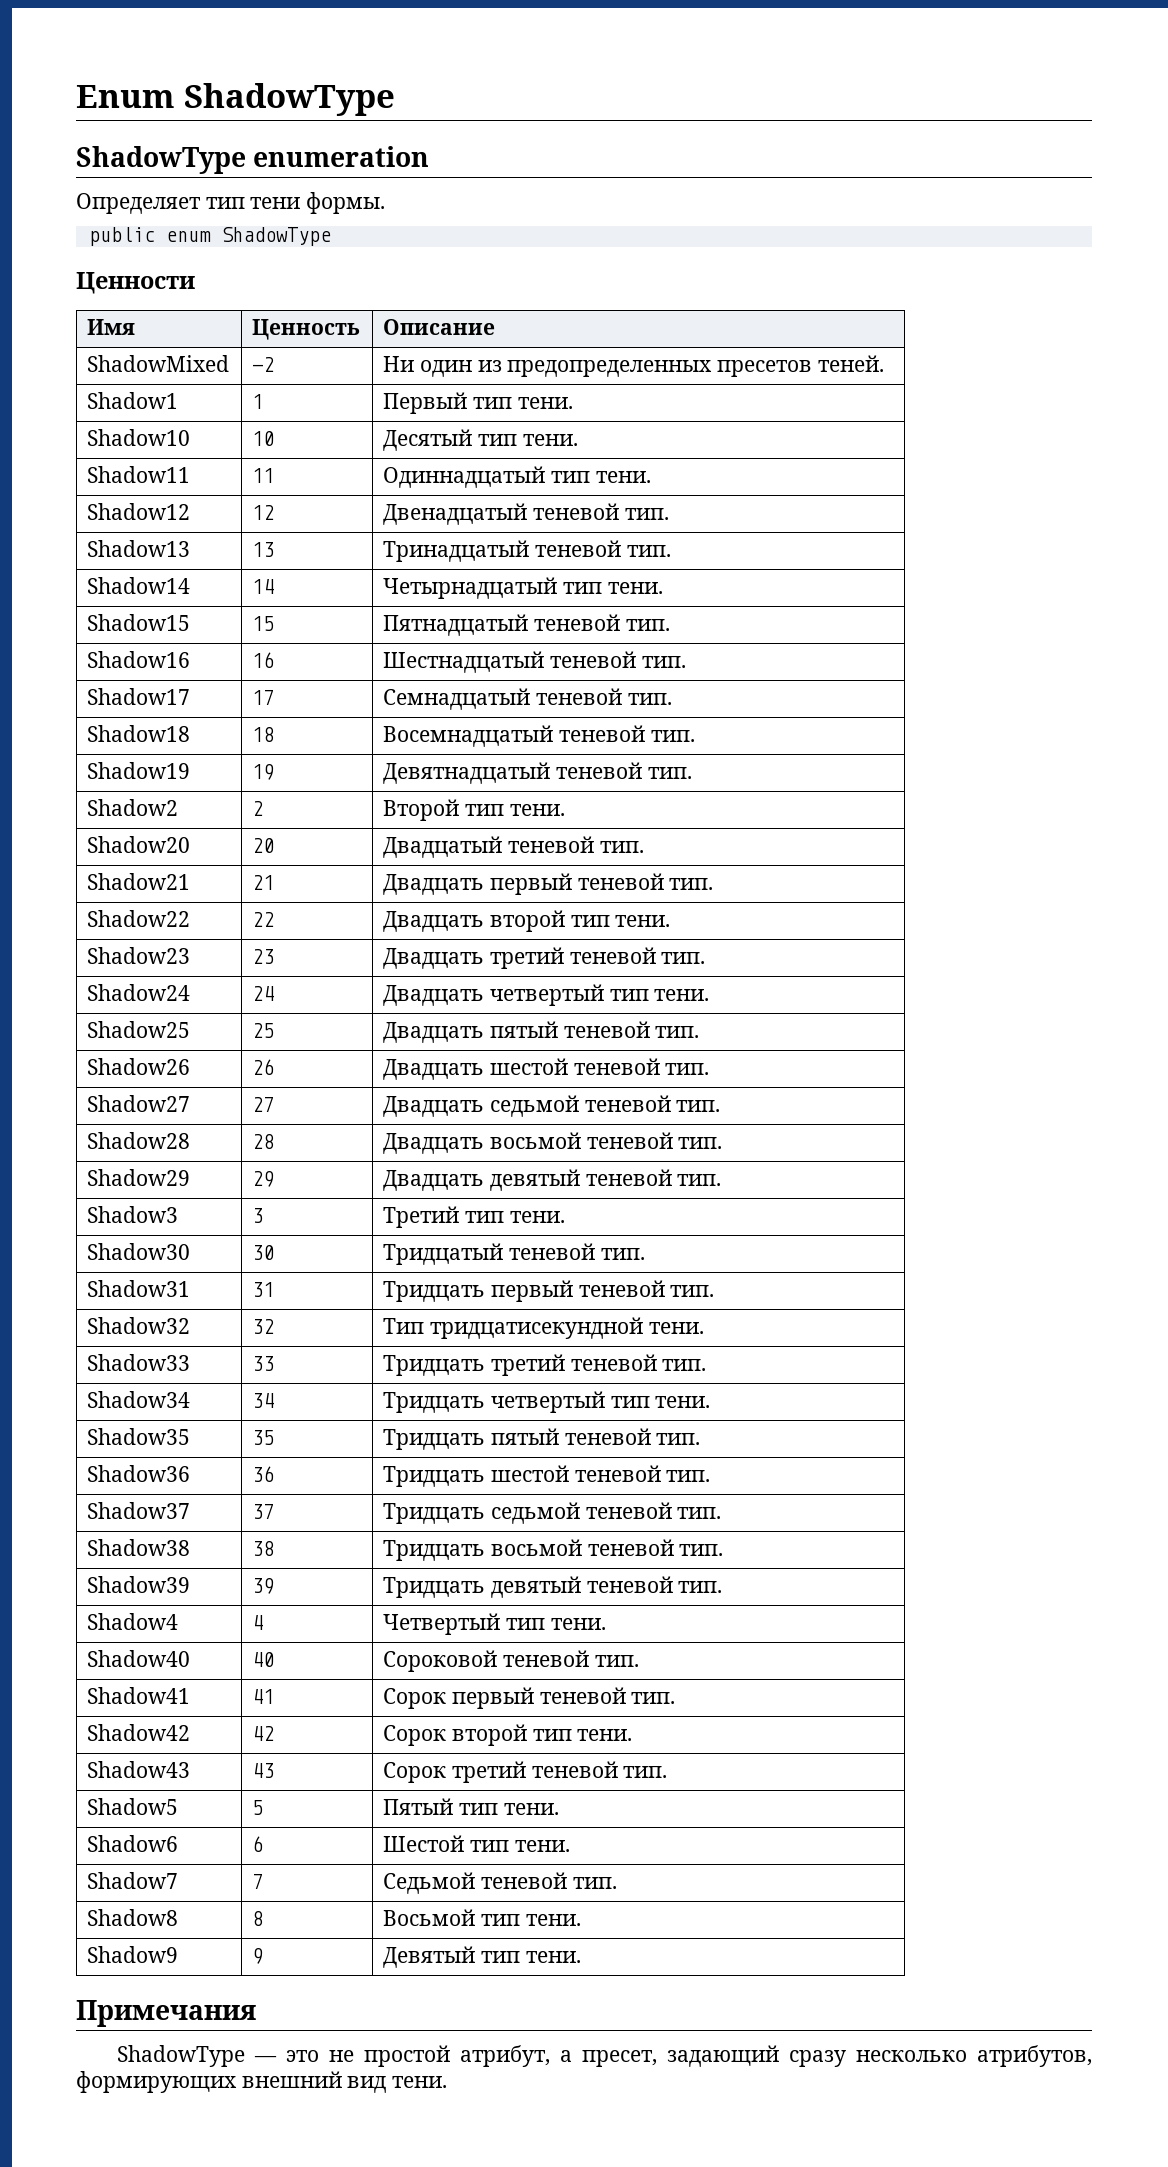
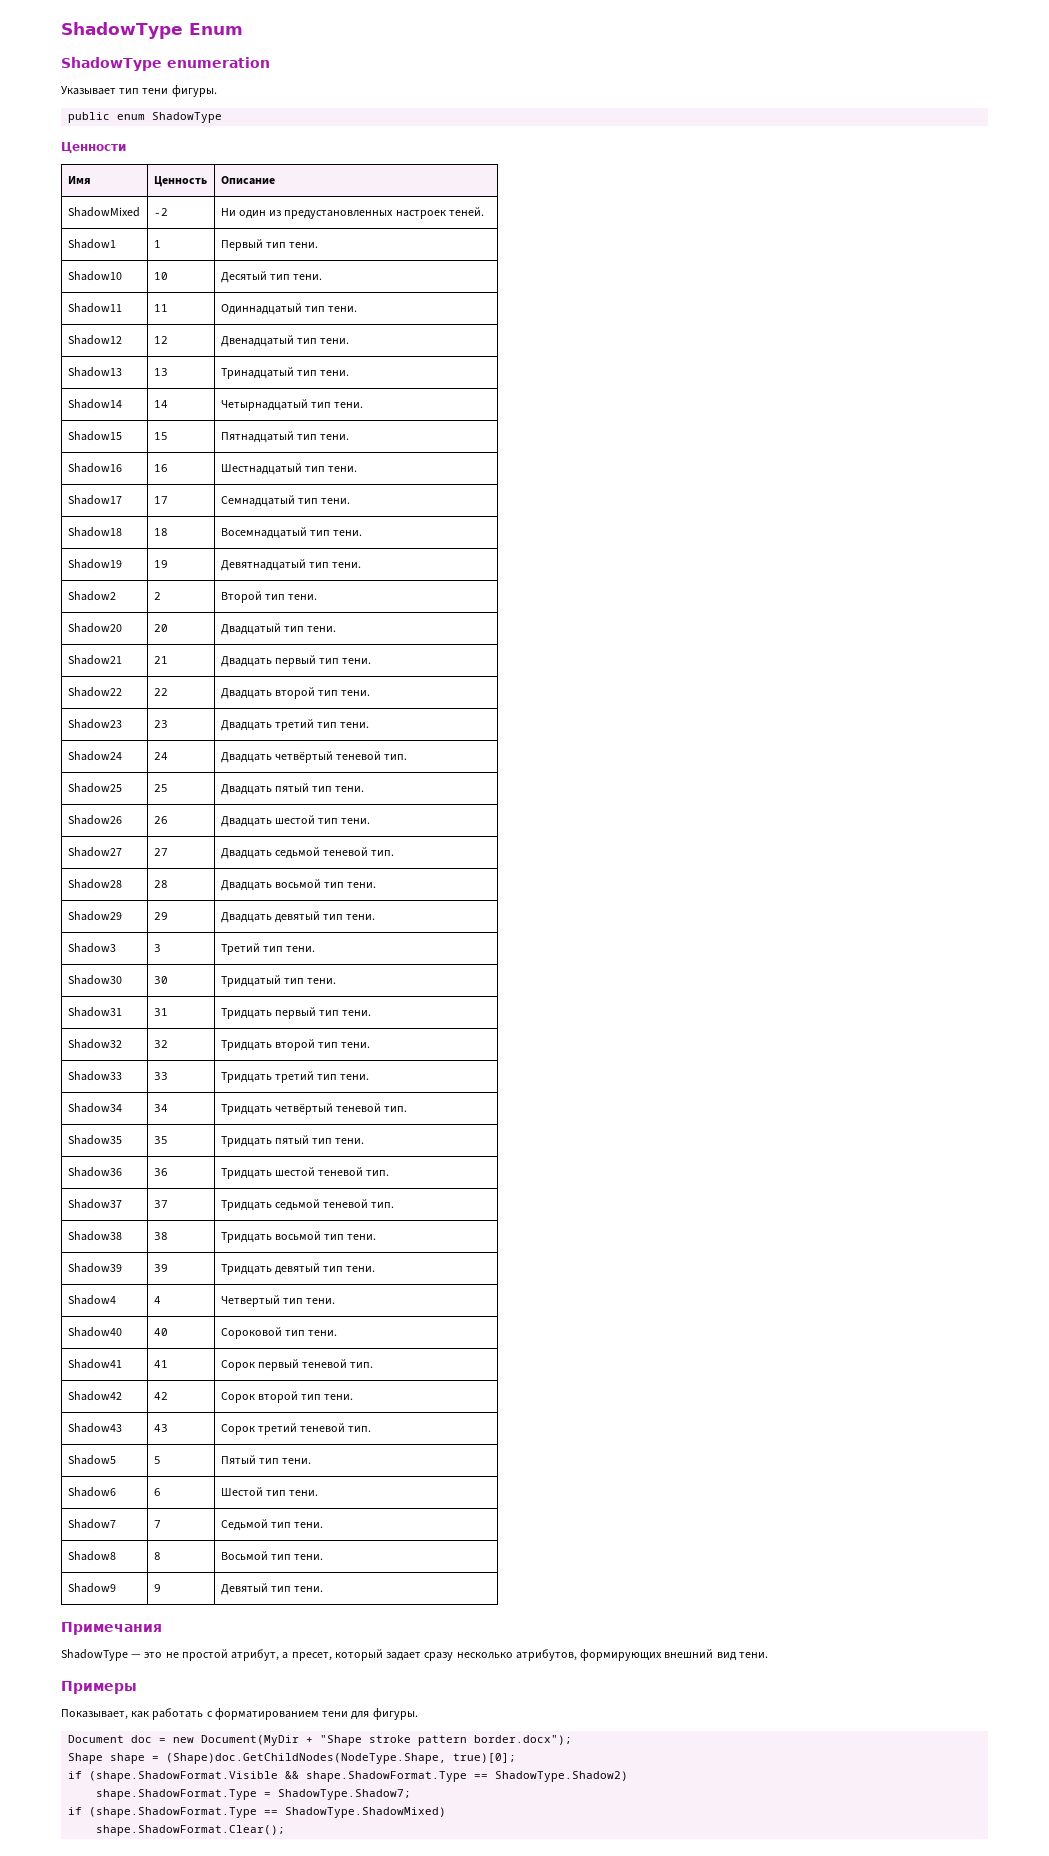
- Enum ShadowType
+ ShadowType Enum
- Определяет тип тени формы.
+ Указывает тип тени фигуры.
- ShadowMixed | -2 | Ни один из предопределенных пресетов теней.
+ ShadowMixed | -2 | Ни один из предустановленных настроек теней.
- Shadow12 | 12 | Двенадцатый теневой тип.
+ Shadow12 | 12 | Двенадцатый тип тени.
- Shadow13 | 13 | Тринадцатый теневой тип.
+ Shadow13 | 13 | Тринадцатый тип тени.
- Shadow15 | 15 | Пятнадцатый теневой тип.
+ Shadow15 | 15 | Пятнадцатый тип тени.
- Shadow16 | 16 | Шестнадцатый теневой тип.
+ Shadow16 | 16 | Шестнадцатый тип тени.
- Shadow17 | 17 | Семнадцатый теневой тип.
+ Shadow17 | 17 | Семнадцатый тип тени.
- Shadow18 | 18 | Восемнадцатый теневой тип.
+ Shadow18 | 18 | Восемнадцатый тип тени.
- Shadow19 | 19 | Девятнадцатый теневой тип.
+ Shadow19 | 19 | Девятнадцатый тип тени.
- Shadow20 | 20 | Двадцатый теневой тип.
+ Shadow20 | 20 | Двадцатый тип тени.
- Shadow21 | 21 | Двадцать первый теневой тип.
+ Shadow21 | 21 | Двадцать первый тип тени.
- Shadow23 | 23 | Двадцать третий теневой тип.
+ Shadow23 | 23 | Двадцать третий тип тени.
- Shadow24 | 24 | Двадцать четвертый тип тени.
+ Shadow24 | 24 | Двадцать четвёртый теневой тип.
- Shadow25 | 25 | Двадцать пятый теневой тип.
+ Shadow25 | 25 | Двадцать пятый тип тени.
- Shadow26 | 26 | Двадцать шестой теневой тип.
+ Shadow26 | 26 | Двадцать шестой тип тени.
- Shadow28 | 28 | Двадцать восьмой теневой тип.
+ Shadow28 | 28 | Двадцать восьмой тип тени.
- Shadow29 | 29 | Двадцать девятый теневой тип.
+ Shadow29 | 29 | Двадцать девятый тип тени.
- Shadow30 | 30 | Тридцатый теневой тип.
+ Shadow30 | 30 | Тридцатый тип тени.
- Shadow31 | 31 | Тридцать первый теневой тип.
+ Shadow31 | 31 | Тридцать первый тип тени.
- Shadow32 | 32 | Тип тридцатисекундной тени.
+ Shadow32 | 32 | Тридцать второй тип тени.
- Shadow33 | 33 | Тридцать третий теневой тип.
+ Shadow33 | 33 | Тридцать третий тип тени.
- Shadow34 | 34 | Тридцать четвертый тип тени.
+ Shadow34 | 34 | Тридцать четвёртый теневой тип.
- Shadow35 | 35 | Тридцать пятый теневой тип.
+ Shadow35 | 35 | Тридцать пятый тип тени.
- Shadow38 | 38 | Тридцать восьмой теневой тип.
+ Shadow38 | 38 | Тридцать восьмой тип тени.
- Shadow39 | 39 | Тридцать девятый теневой тип.
+ Shadow39 | 39 | Тридцать девятый тип тени.
- Shadow40 | 40 | Сороковой теневой тип.
+ Shadow40 | 40 | Сороковой тип тени.
- Shadow7 | 7 | Седьмой теневой тип.
+ Shadow7 | 7 | Седьмой тип тени.
- ShadowType — это не простой атрибут, а пресет, задающий сразу несколько атрибутов, формирующих внешний вид тени.
+ ShadowType — это не простой атрибут, а пресет, который задает сразу несколько атрибутов, формирующих внешний вид тени.
+ Примеры
+ Показывает, как работать с форматированием тени для фигуры.
+ Document doc = new Document(MyDir + "Shape stroke pattern border.docx");
+ Shape shape = (Shape)doc.GetChildNodes(NodeType.Shape, true)[0];
+ if (shape.ShadowFormat.Visible && shape.ShadowFormat.Type == ShadowType.Shadow2)
+ shape.ShadowFormat.Type = ShadowType.Shadow7;
+ if (shape.ShadowFormat.Type == ShadowType.ShadowMixed)
+ shape.ShadowFormat.Clear();

